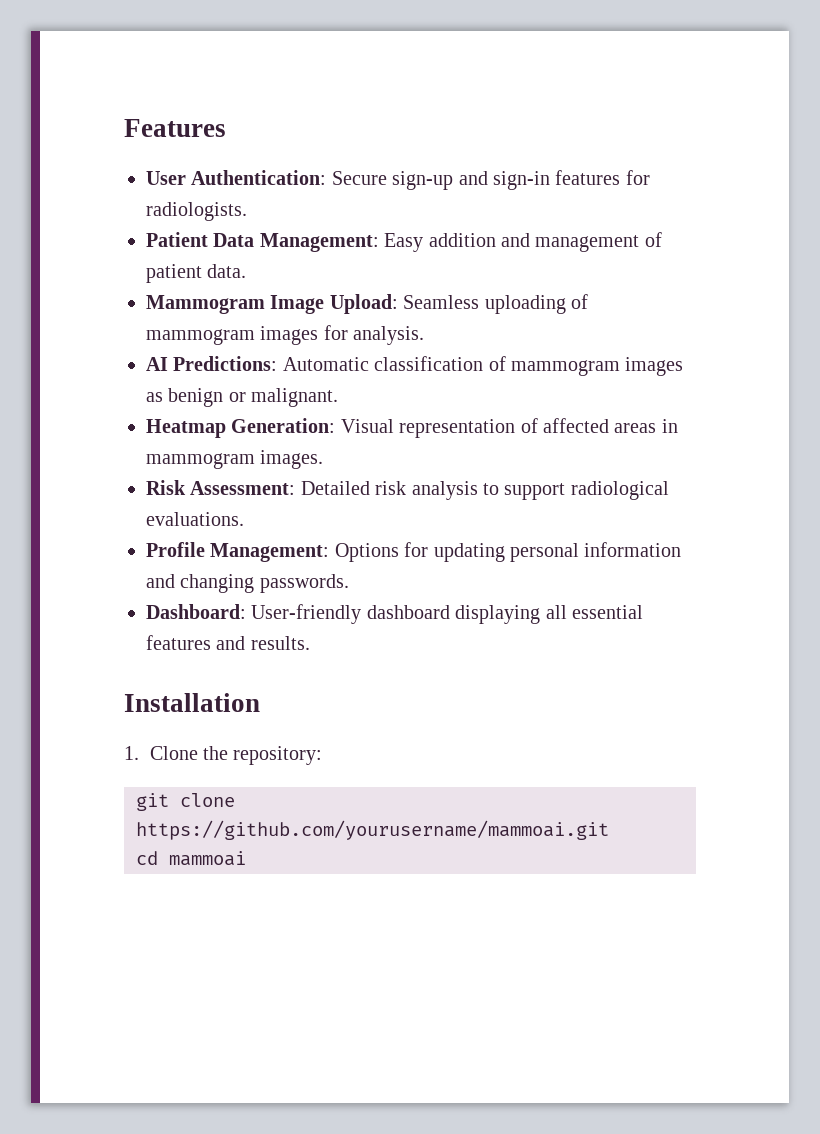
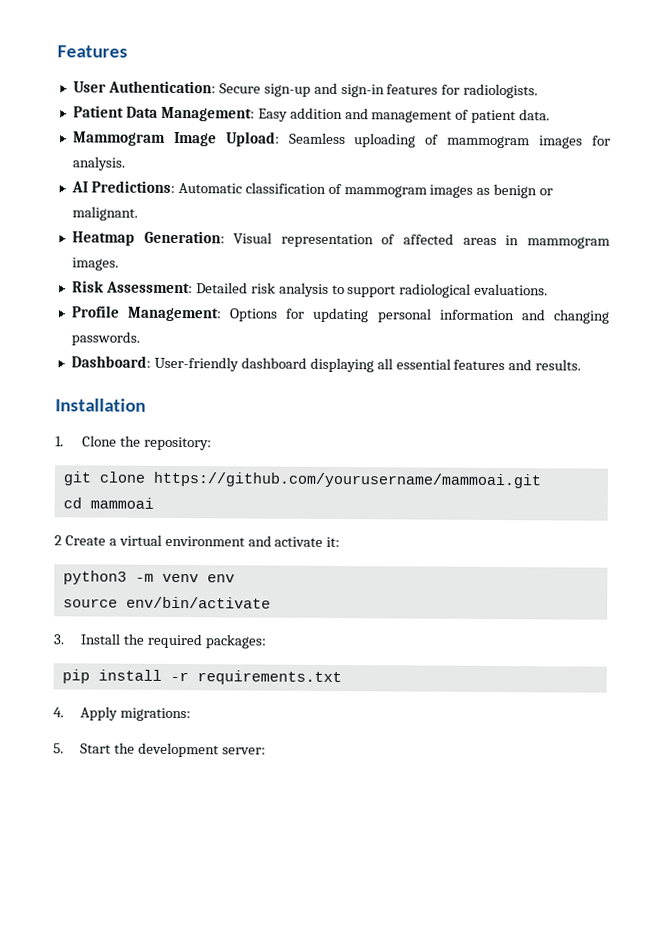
+ 2 Create a virtual environment and activate it:
+ python3 -m venv env
+ source env/bin/activate
+ 3. Install the required packages:
+ pip install -r requirements.txt
+ 4. Apply migrations:
+ 5. Start the development server:

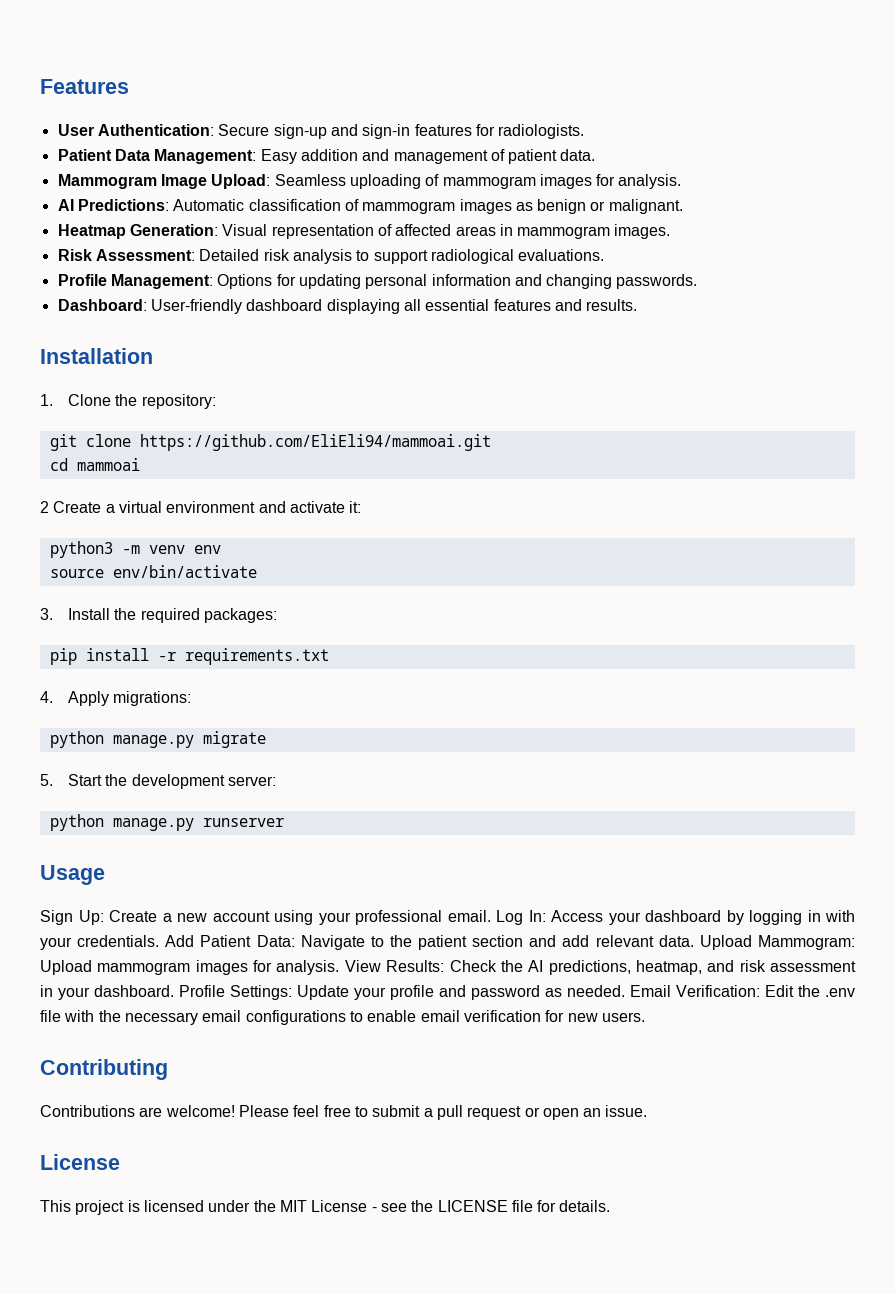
- git clone https://github.com/yourusername/mammoai.git
+ git clone https://github.com/EliEli94/mammoai.git
+ python manage.py migrate
+ python manage.py runserver
+ Usage
+ Sign Up: Create a new account using your professional email. Log In: Access your dashboard by logging in with your credentials. Add Patient Data: Navigate to the patient section and add relevant data. Upload Mammogram: Upload mammogram images for analysis. View Results: Check the AI predictions, heatmap, and risk assessment in your dashboard. Profile Settings: Update your profile and password as needed. Email Verification: Edit the .env file with the necessary email configurations to enable email verification for new users.
+ Contributing
+ Contributions are welcome! Please feel free to submit a pull request or open an issue.
+ License
+ This project is licensed under the MIT License - see the LICENSE file for details.

